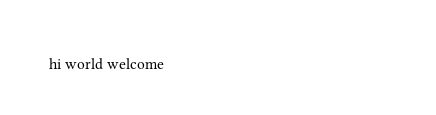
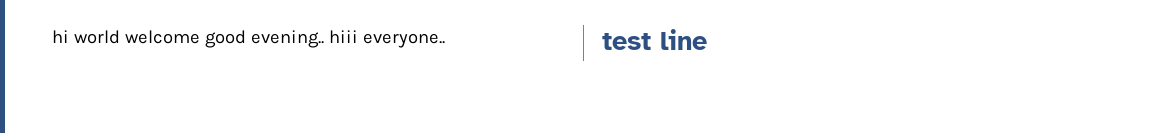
- hi world welcome
+ hi world welcome good evening.. hiii everyone..
+ test line

